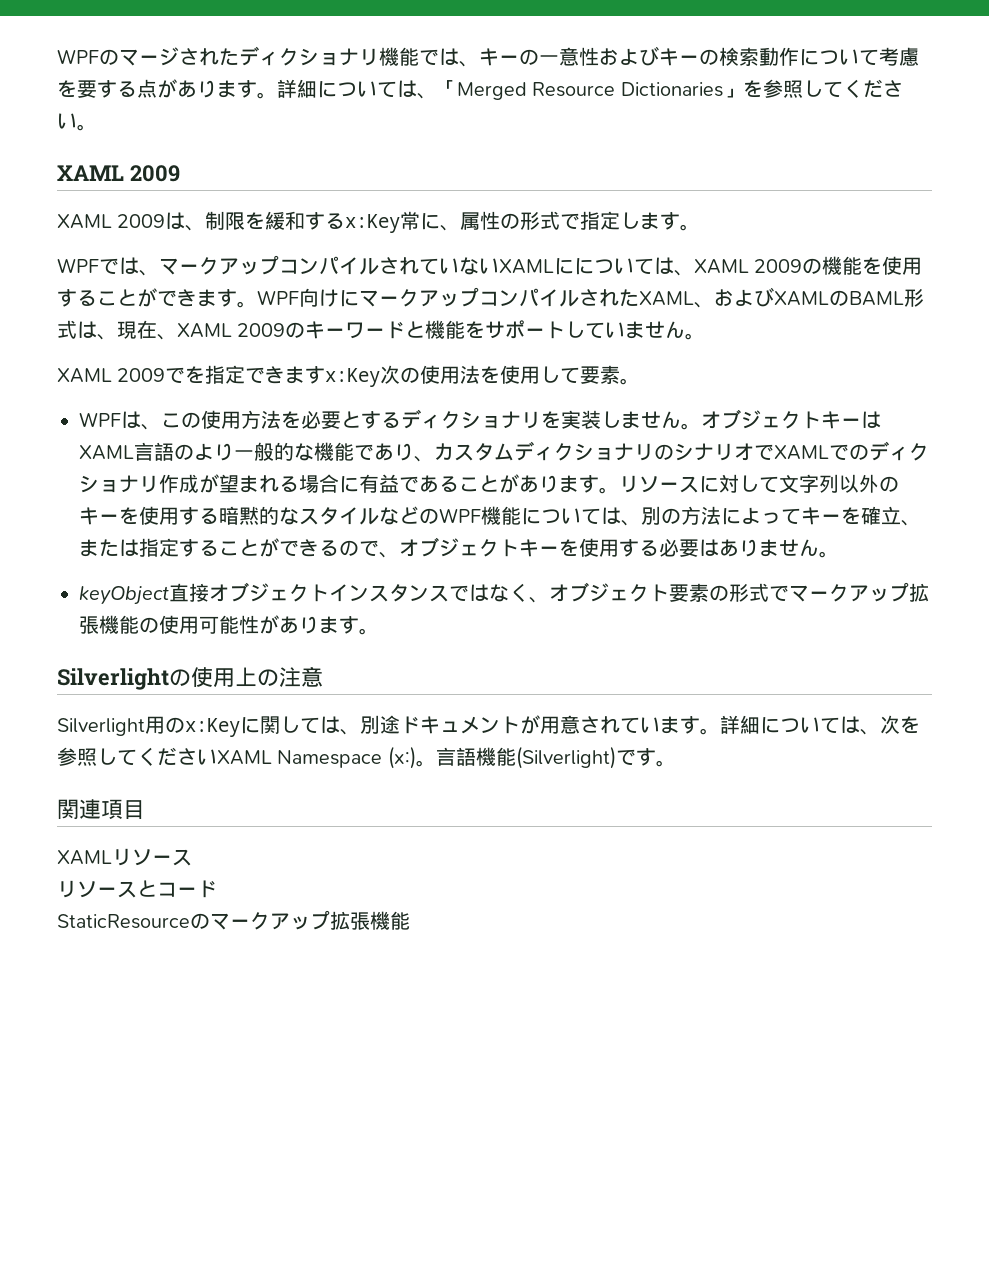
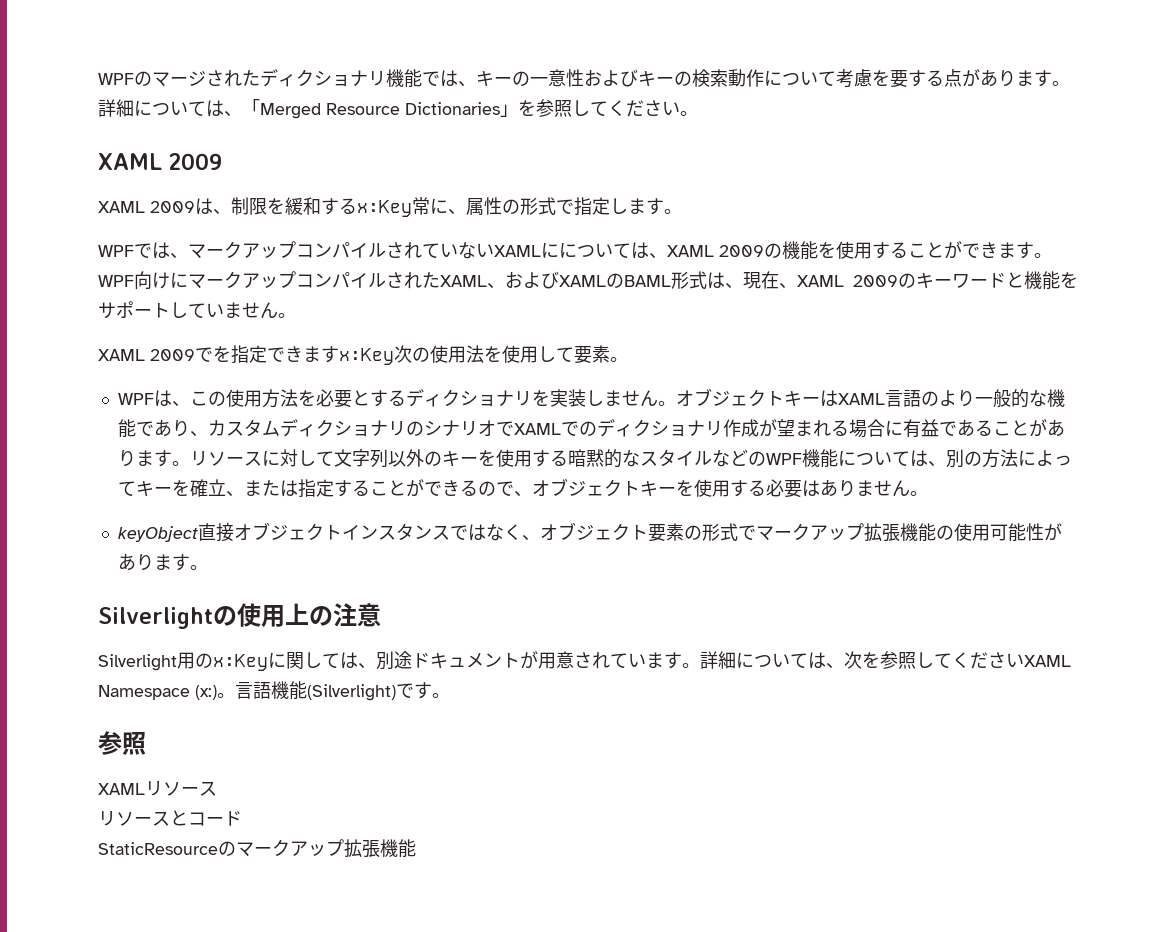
  言語機能(Silverlight)です。
- 関連項目
+ 参照

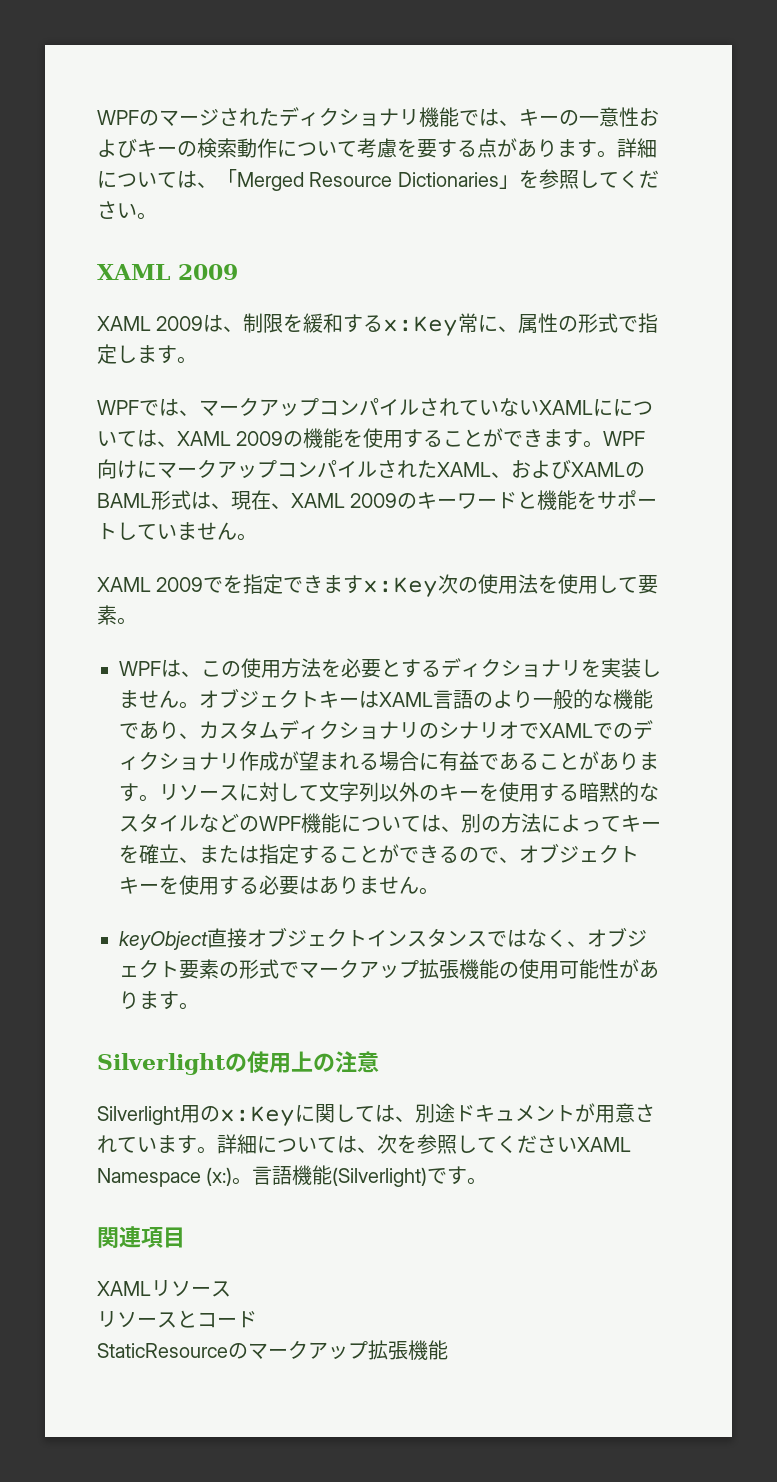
  言語機能(Silverlight)です。
- 参照
+ 関連項目

